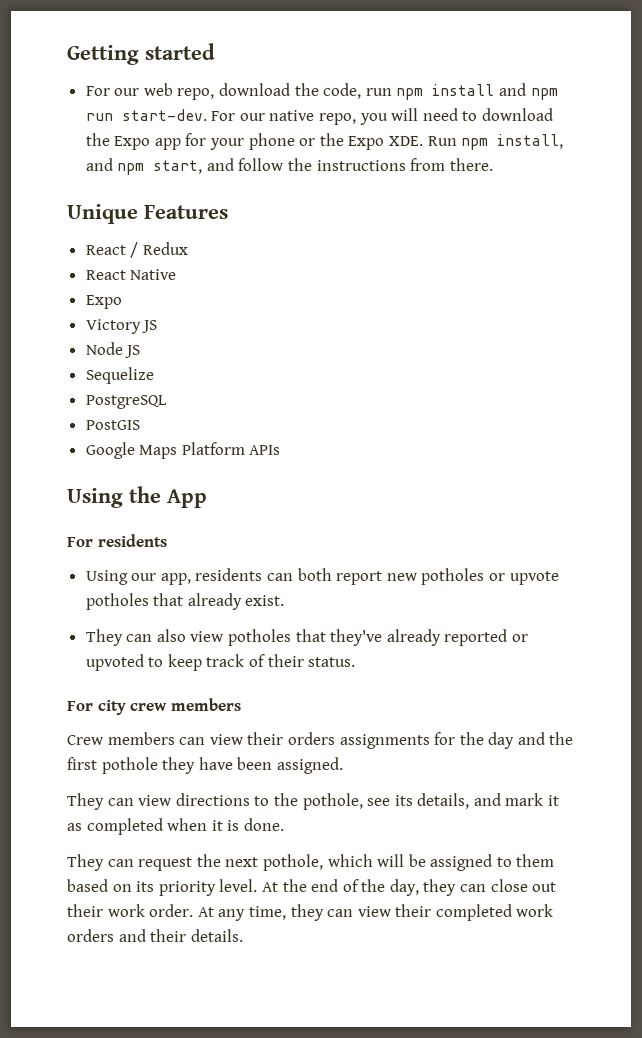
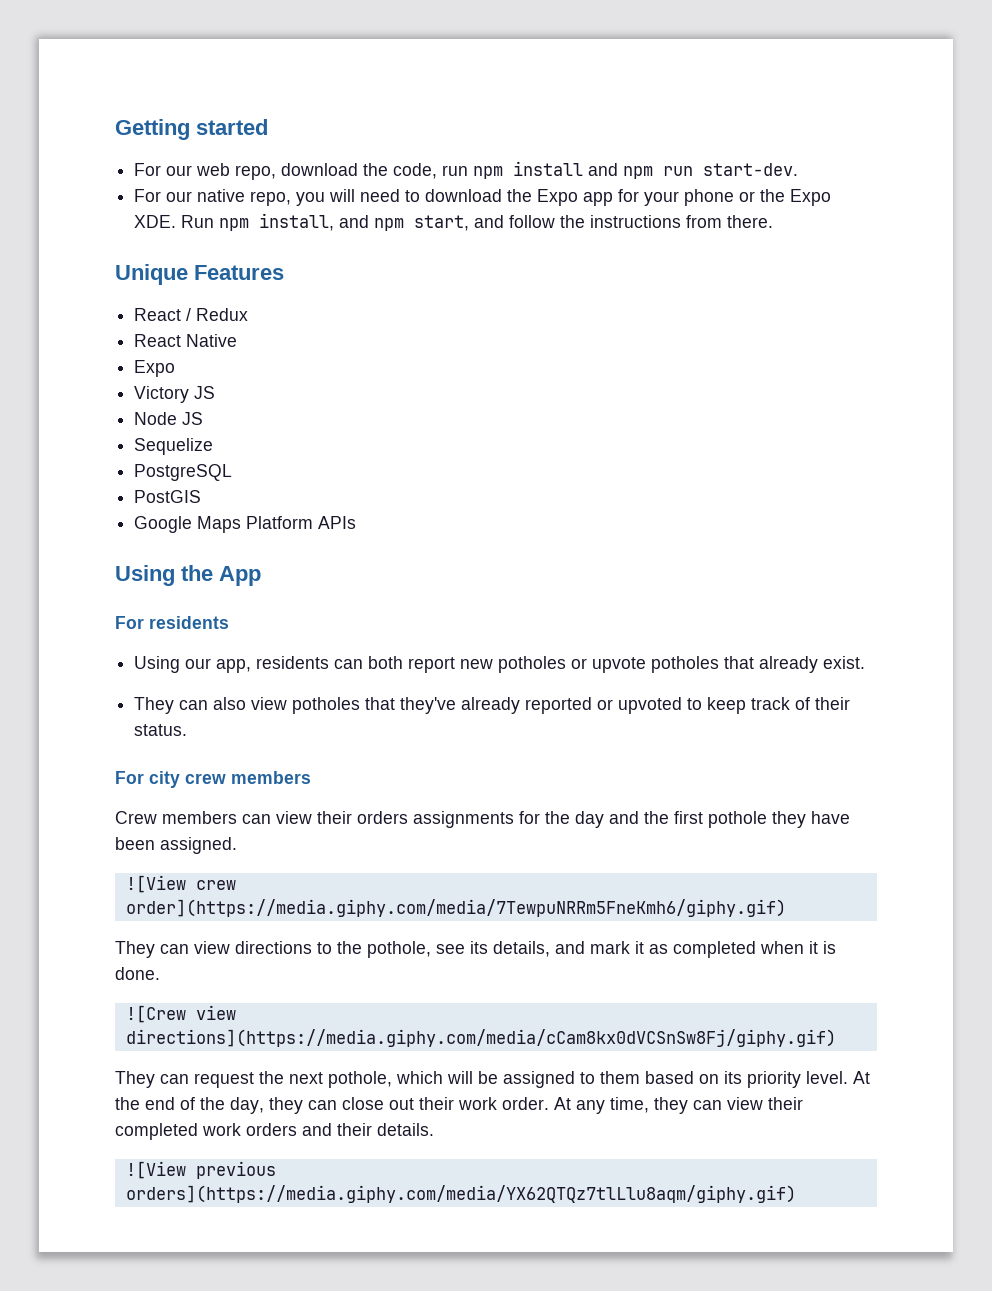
- For our web repo, download the code, run npm install and npm run start-dev. For our native repo, you will need to download the Expo app for your phone or the Expo XDE. Run npm install, and npm start, and follow the instructions from there.
+ For our web repo, download the code, run npm install and npm run start-dev.
+ For our native repo, you will need to download the Expo app for your phone or the Expo XDE. Run npm install, and npm start, and follow the instructions from there.
+ ![View crew order](https://media.giphy.com/media/7TewpuNRRm5FneKmh6/giphy.gif)
+ ![Crew view directions](https://media.giphy.com/media/cCam8kx0dVCSnSw8Fj/giphy.gif)
+ ![View previous orders](https://media.giphy.com/media/YX62QTQz7tlLlu8aqm/giphy.gif)

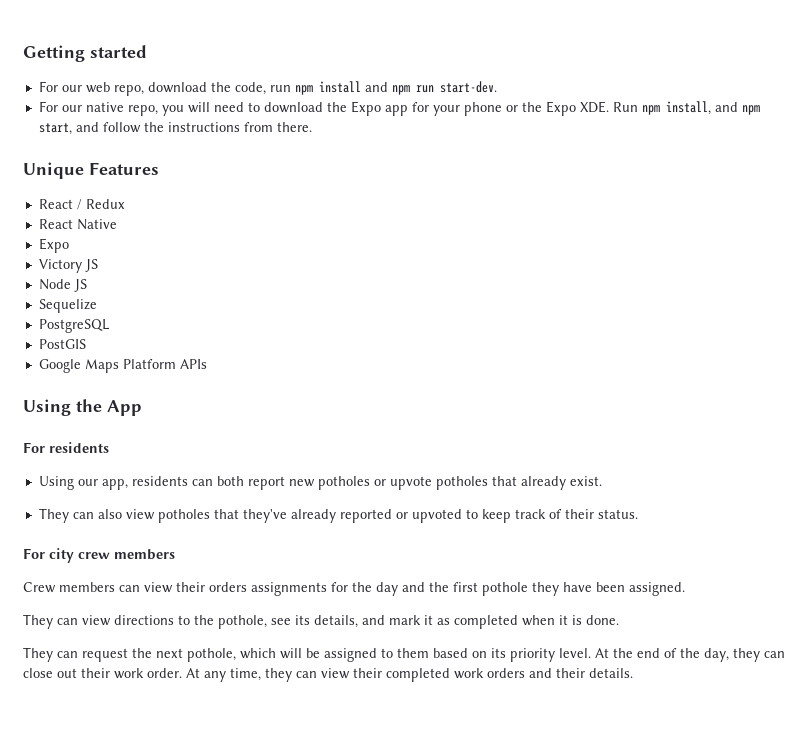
- ![View crew order](https://media.giphy.com/media/7TewpuNRRm5FneKmh6/giphy.gif)
- ![Crew view directions](https://media.giphy.com/media/cCam8kx0dVCSnSw8Fj/giphy.gif)
- ![View previous orders](https://media.giphy.com/media/YX62QTQz7tlLlu8aqm/giphy.gif)

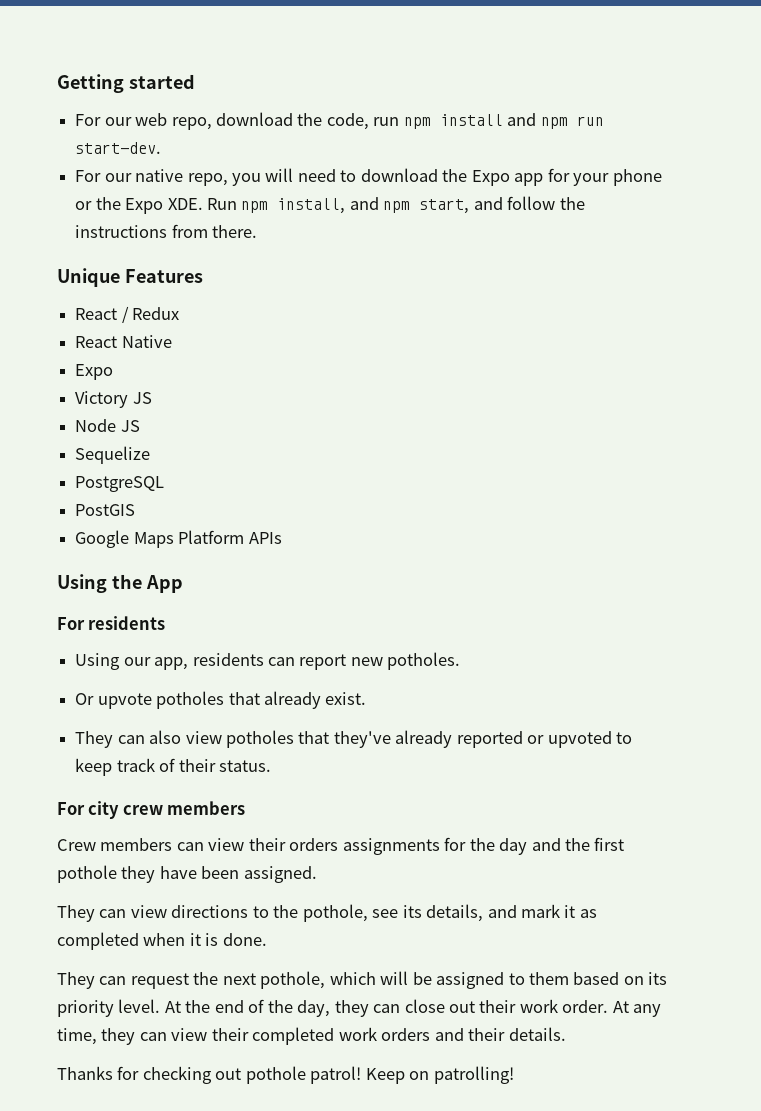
- Using our app, residents can both report new potholes or upvote potholes that already exist.
+ Using our app, residents can report new potholes.
+ Or upvote potholes that already exist.
+ Thanks for checking out pothole patrol! Keep on patrolling!

